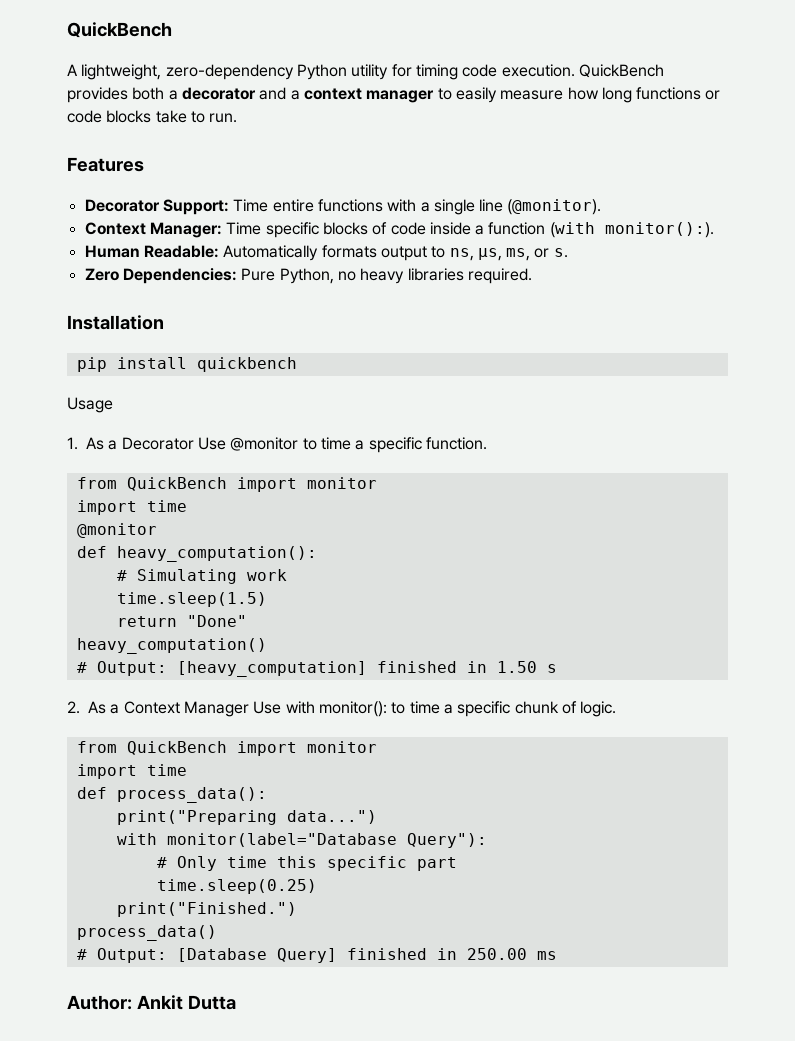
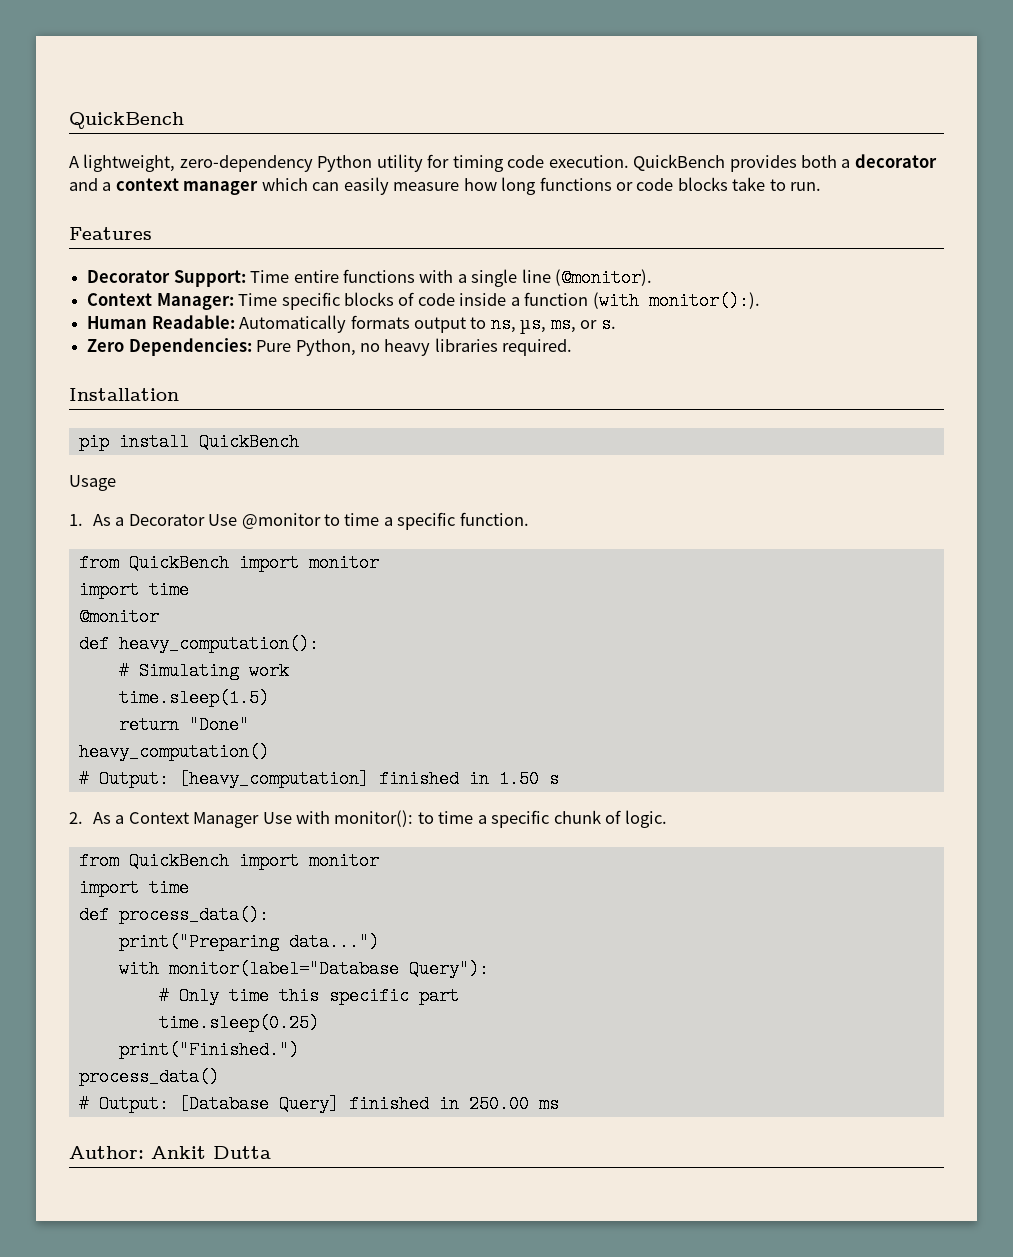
- QuickBench provides both a decorator and a context manager to easily measure how long functions or code blocks take to run.
+ QuickBench provides both a decorator and a context manager which can easily measure how long functions or code blocks take to run.
- pip install quickbench
+ pip install QuickBench

